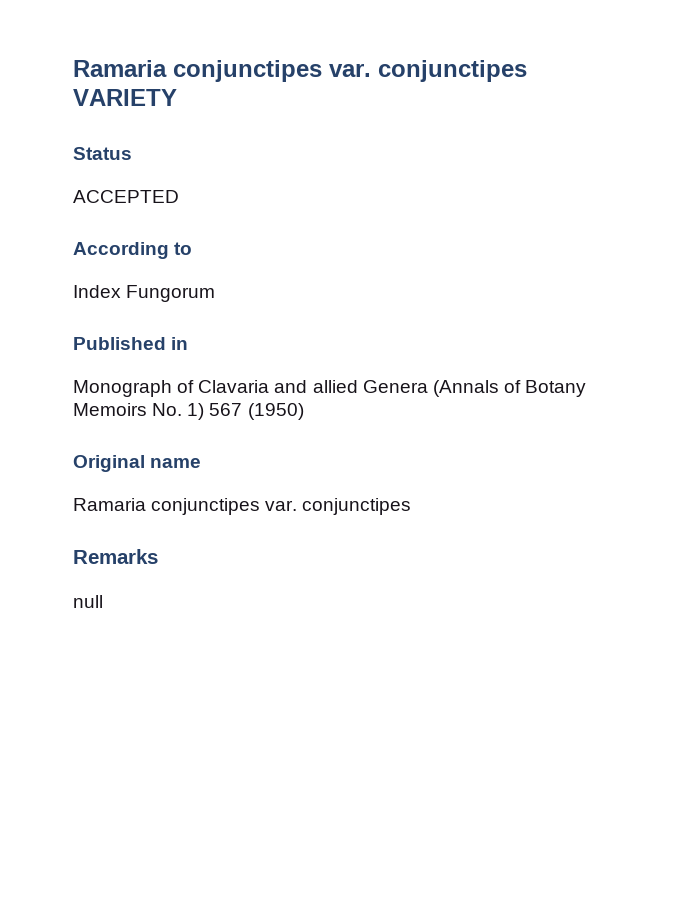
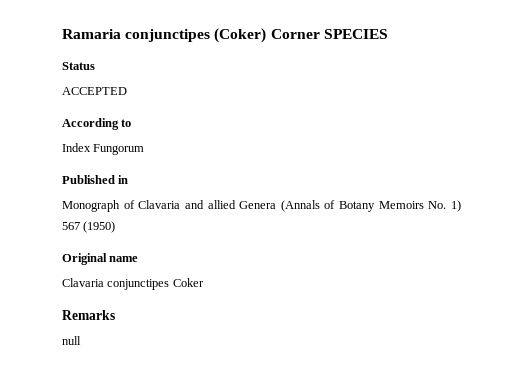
- Ramaria conjunctipes var. conjunctipes VARIETY
+ Ramaria conjunctipes (Coker) Corner SPECIES
  Original name
- Ramaria conjunctipes var. conjunctipes
+ Clavaria conjunctipes Coker

